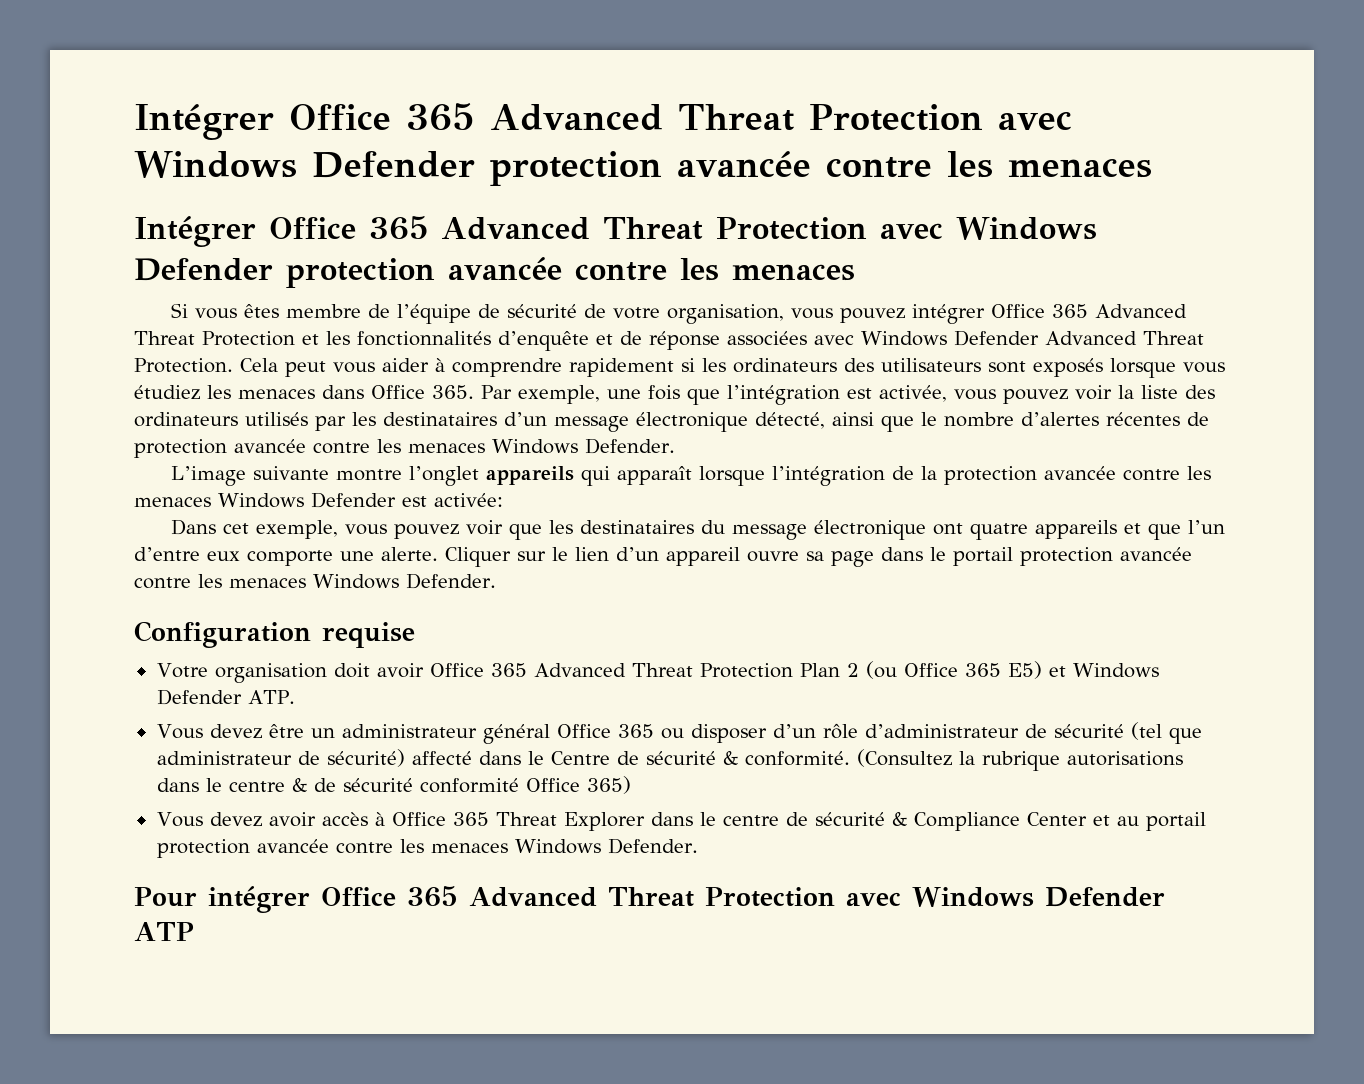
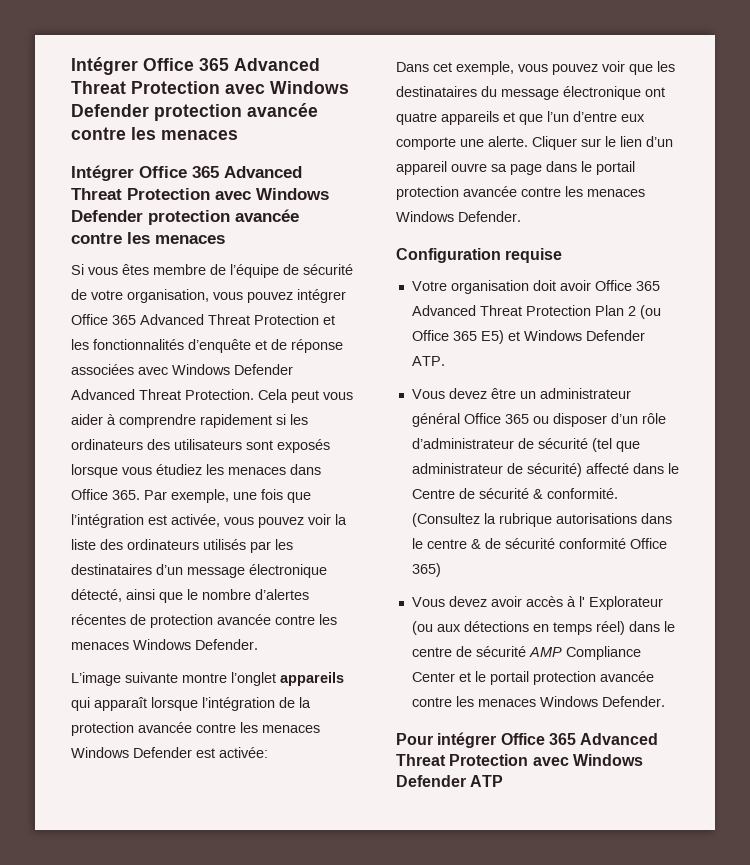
- Vous devez avoir accès à Office 365 Threat Explorer dans le centre de sécurité & Compliance Center et au portail protection avancée contre les menaces Windows Defender.
+ Vous devez avoir accès à l' Explorateur (ou aux détections en temps réel) dans le centre de sécurité AMP Compliance Center et le portail protection avancée contre les menaces Windows Defender.

